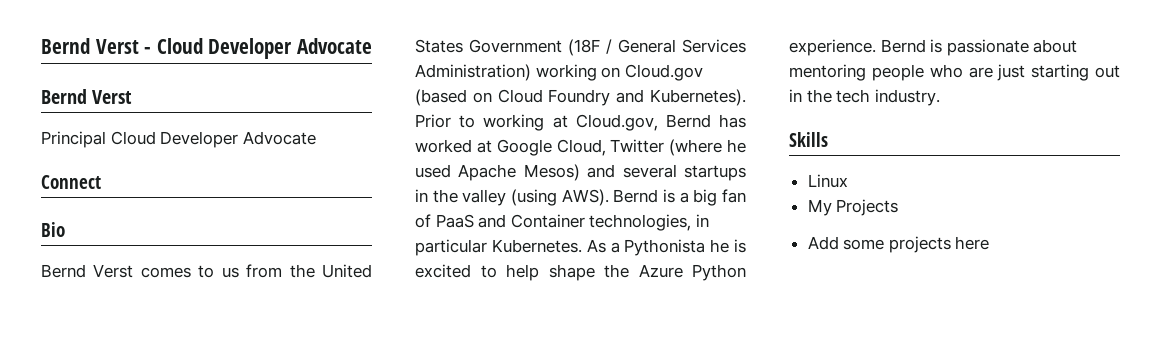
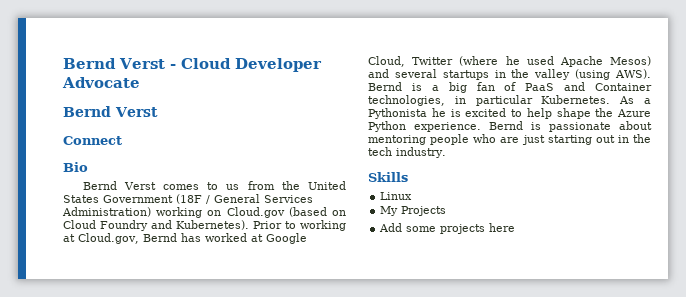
- Principal Cloud Developer Advocate

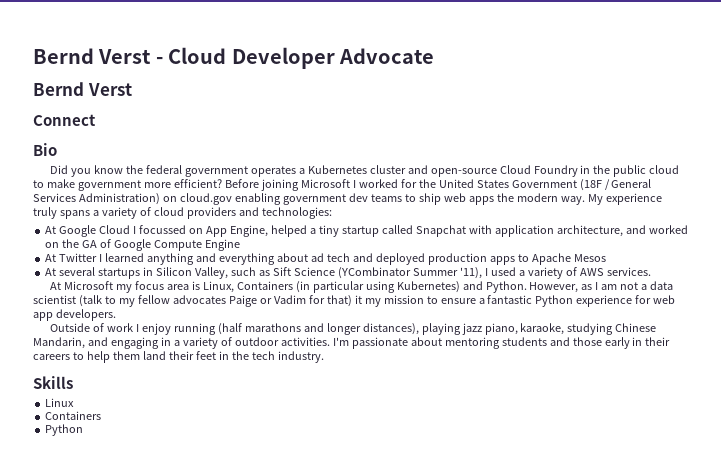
- Bernd Verst comes to us from the United States Government (18F / General Services Administration) working on Cloud.gov (based on Cloud Foundry and Kubernetes). Prior to working at Cloud.gov, Bernd has worked at Google Cloud, Twitter (where he used Apache Mesos) and several startups in the valley (using AWS). Bernd is a big fan of PaaS and Container technologies, in particular Kubernetes. As a Pythonista he is excited to help shape the Azure Python experience. Bernd is passionate about mentoring people who are just starting out in the tech industry.
+ Did you know the federal government operates a Kubernetes cluster and open-source Cloud Foundry in the public cloud to make government more efficient? Before joining Microsoft I worked for the United States Government (18F / General Services Administration) on cloud.gov enabling government dev teams to ship web apps the modern way. My experience truly spans a variety of cloud providers and technologies:
+ At Google Cloud I focussed on App Engine, helped a tiny startup called Snapchat with application architecture, and worked on the GA of Google Compute Engine
+ At Twitter I learned anything and everything about ad tech and deployed production apps to Apache Mesos
+ At several startups in Silicon Valley, such as Sift Science (YCombinator Summer '11), I used a variety of AWS services.
+ At Microsoft my focus area is Linux, Containers (in particular using Kubernetes) and Python. However, as I am not a data scientist (talk to my fellow advocates Paige or Vadim for that) it my mission to ensure a fantastic Python experience for web app developers.
+ Outside of work I enjoy running (half marathons and longer distances), playing jazz piano, karaoke, studying Chinese Mandarin, and engaging in a variety of outdoor activities. I'm passionate about mentoring students and those early in their careers to help them land their feet in the tech industry.
  Linux
- My Projects
- Add some projects here
+ Containers
+ Python

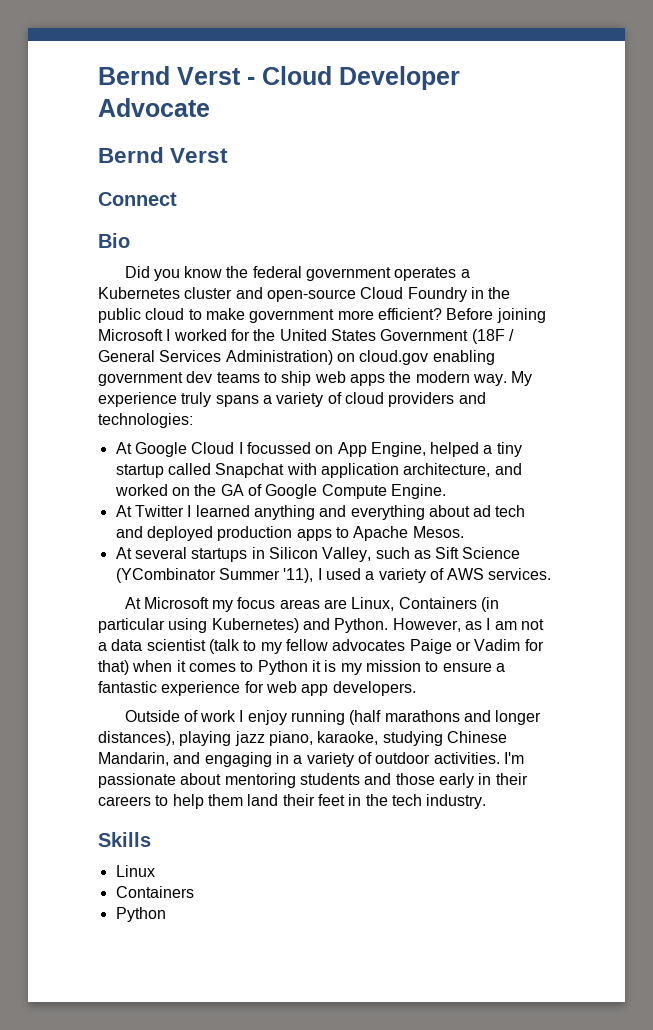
- At Google Cloud I focussed on App Engine, helped a tiny startup called Snapchat with application architecture, and worked on the GA of Google Compute Engine
+ At Google Cloud I focussed on App Engine, helped a tiny startup called Snapchat with application architecture, and worked on the GA of Google Compute Engine.
- At Twitter I learned anything and everything about ad tech and deployed production apps to Apache Mesos
+ At Twitter I learned anything and everything about ad tech and deployed production apps to Apache Mesos.
- At Microsoft my focus area is Linux, Containers (in particular using Kubernetes) and Python.
+ At Microsoft my focus areas are Linux, Containers (in particular using Kubernetes) and Python.
- However, as I am not a data scientist (talk to my fellow advocates Paige or Vadim for that) it my mission to ensure a fantastic Python experience for web app developers.
+ However, as I am not a data scientist (talk to my fellow advocates Paige or Vadim for that) when it comes to Python it is my mission to ensure a fantastic experience for web app developers.

